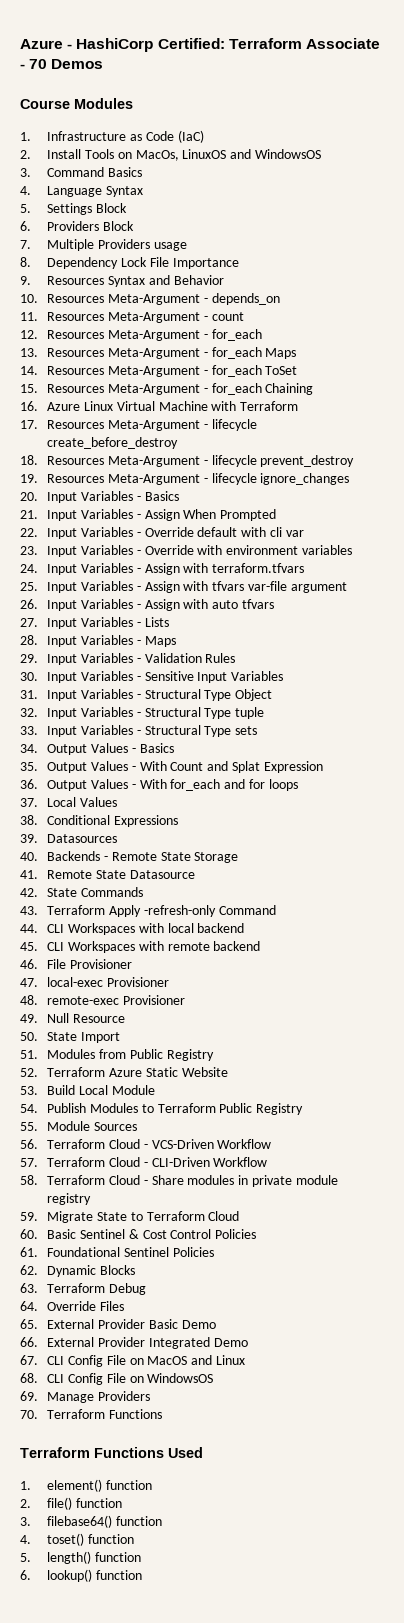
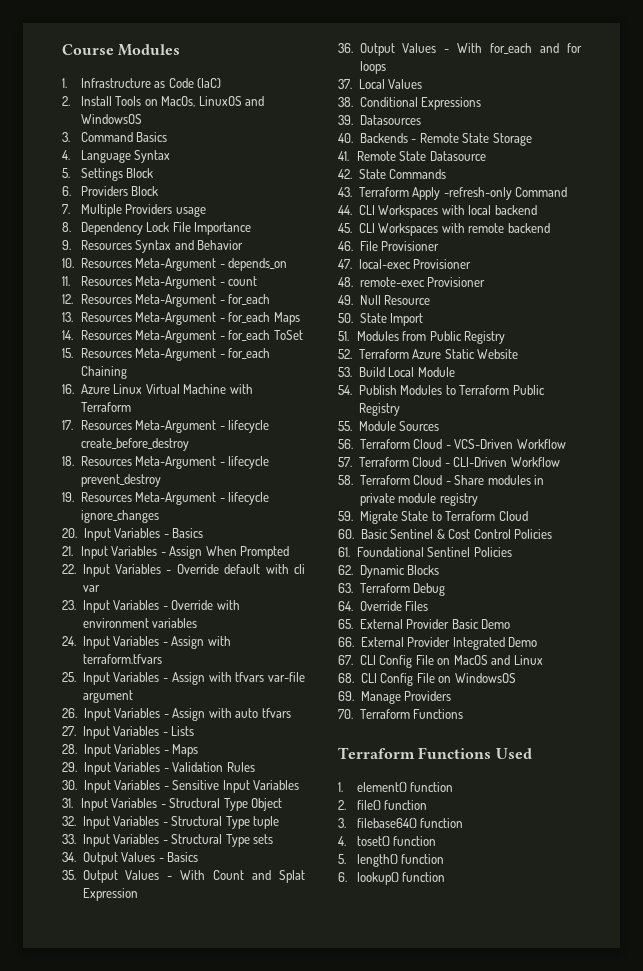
- Azure - HashiCorp Certified: Terraform Associate - 70 Demos

